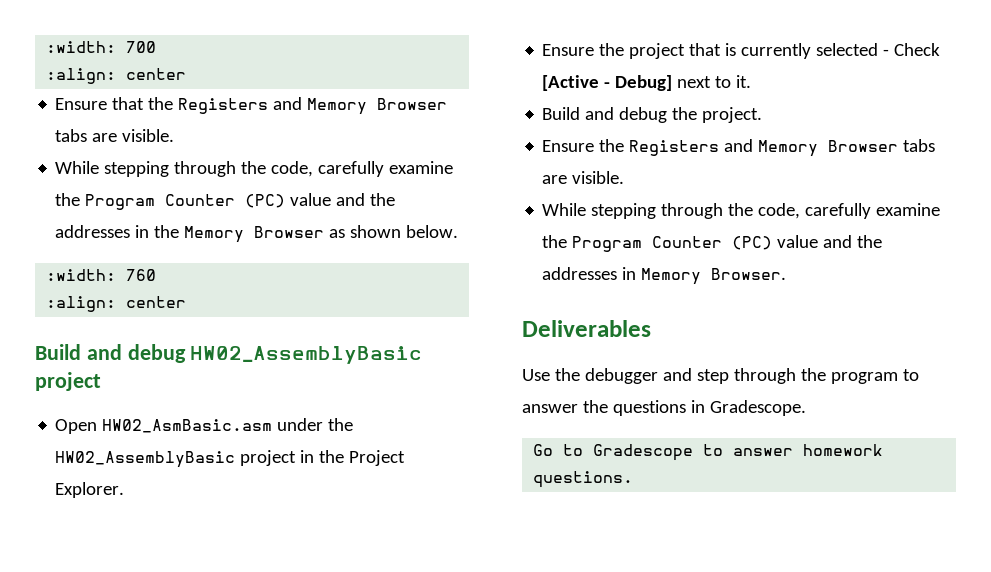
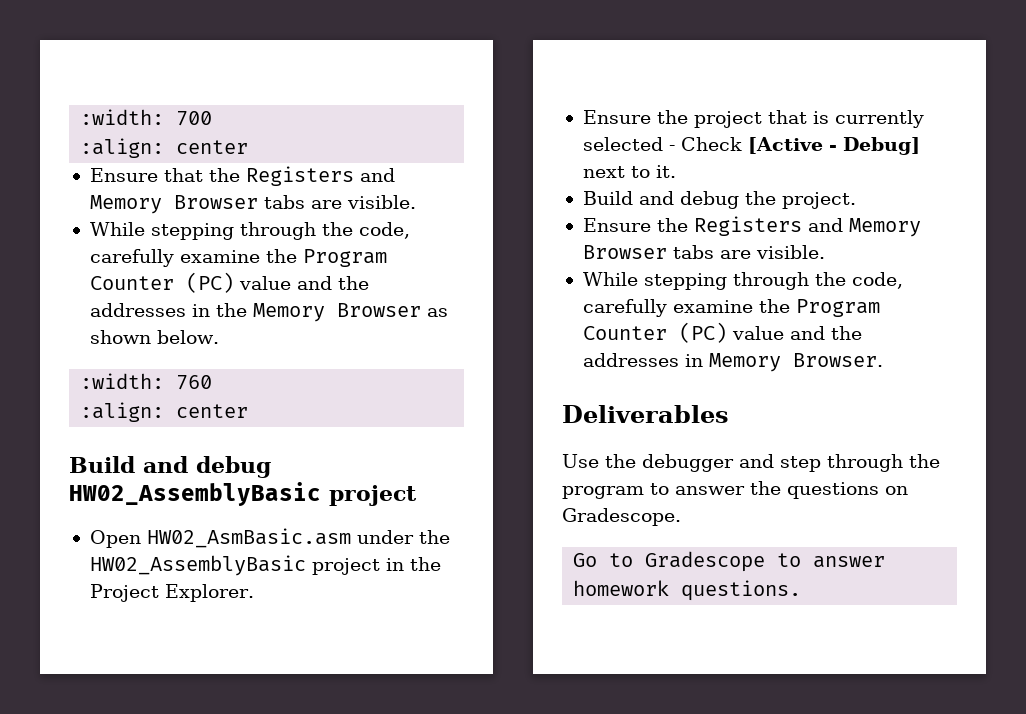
- Use the debugger and step through the program to answer the questions in Gradescope.
+ Use the debugger and step through the program to answer the questions on Gradescope.

